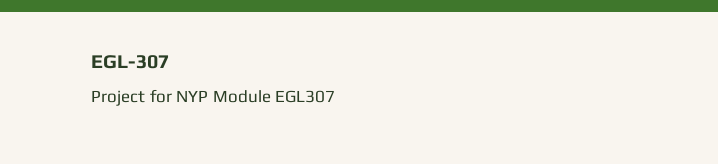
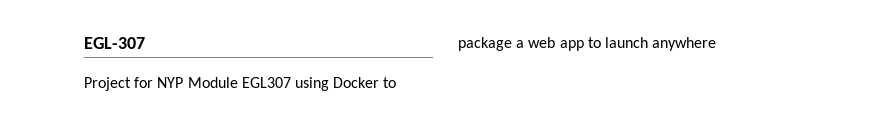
- Project for NYP Module EGL307
+ Project for NYP Module EGL307 using Docker to package a web app to launch anywhere

